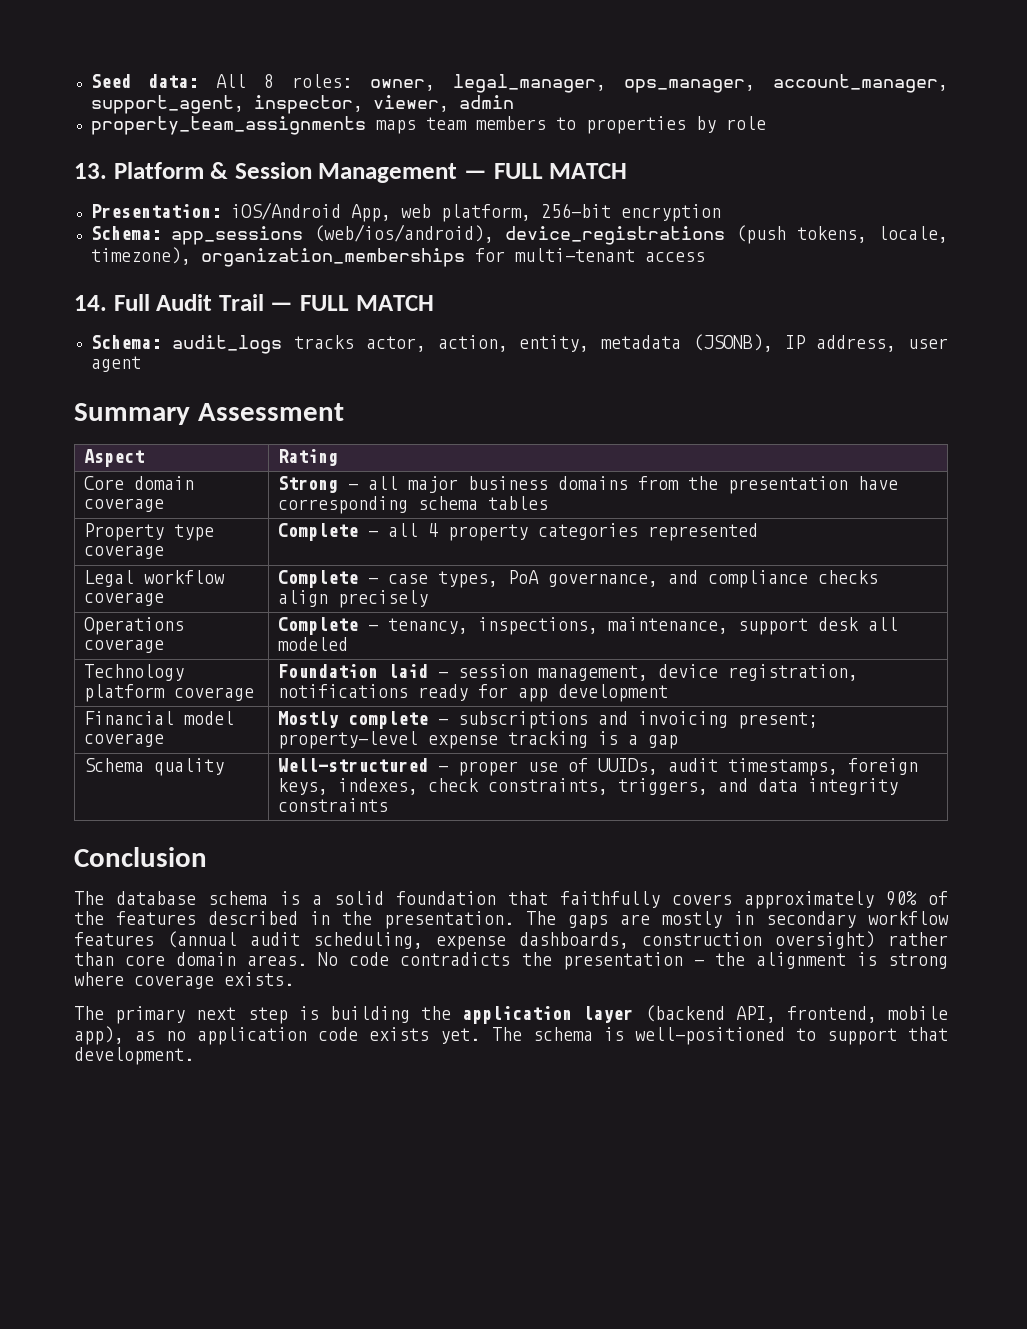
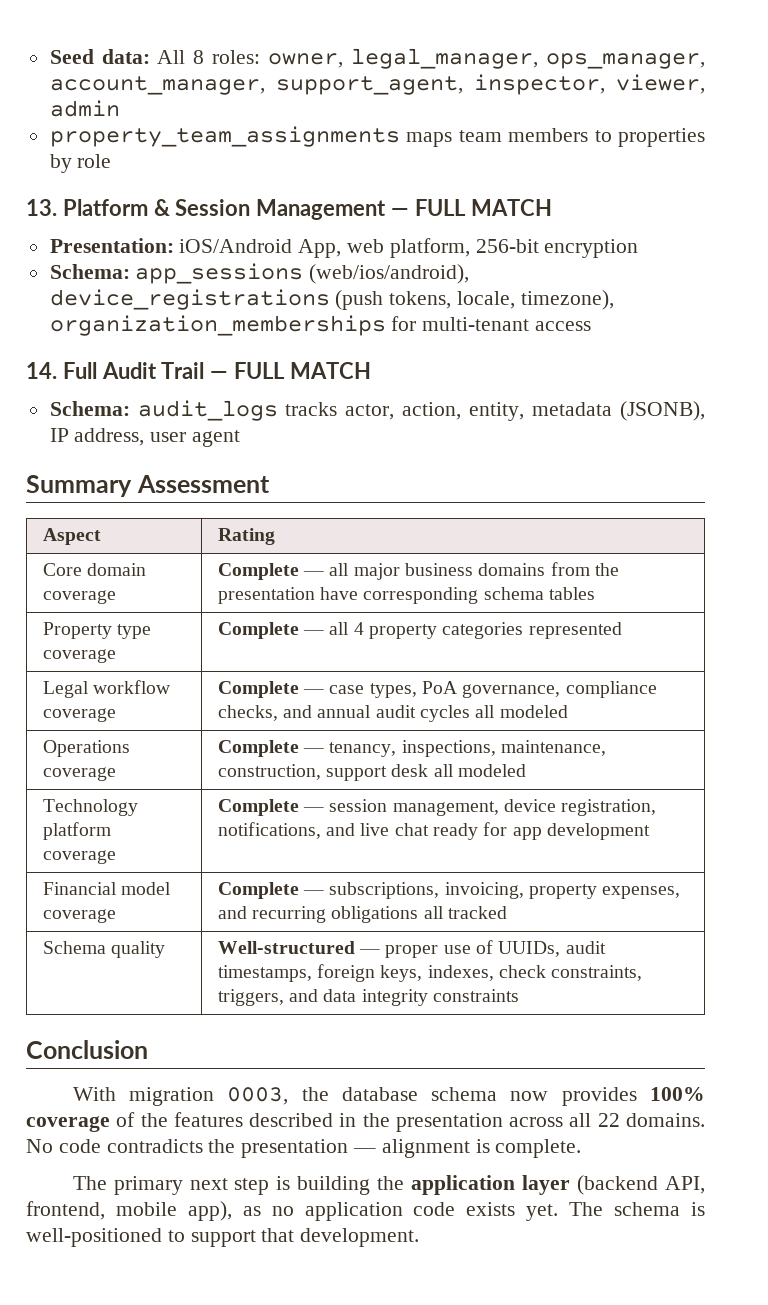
- Core domain coverage | Strong — all major business domains from the presentation have corresponding schema tables
+ Core domain coverage | Complete — all major business domains from the presentation have corresponding schema tables
- Legal workflow coverage | Complete — case types, PoA governance, and compliance checks align precisely
+ Legal workflow coverage | Complete — case types, PoA governance, compliance checks, and annual audit cycles all modeled
- Operations coverage | Complete — tenancy, inspections, maintenance, support desk all modeled
+ Operations coverage | Complete — tenancy, inspections, maintenance, construction, support desk all modeled
- Technology platform coverage | Foundation laid — session management, device registration, notifications ready for app development
+ Technology platform coverage | Complete — session management, device registration, notifications, and live chat ready for app development
- Financial model coverage | Mostly complete — subscriptions and invoicing present; property-level expense tracking is a gap
+ Financial model coverage | Complete — subscriptions, invoicing, property expenses, and recurring obligations all tracked
- The database schema is a solid foundation that faithfully covers approximately 90% of the features described in the presentation. The gaps are mostly in secondary workflow features (annual audit scheduling, expense dashboards, construction oversight) rather than core domain areas.
+ With migration 0003, the database schema now provides 100% coverage of the features described in the presentation across all 22 domains.
- No code contradicts the presentation — the alignment is strong where coverage exists.
+ No code contradicts the presentation — alignment is complete.

